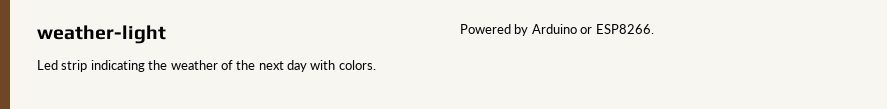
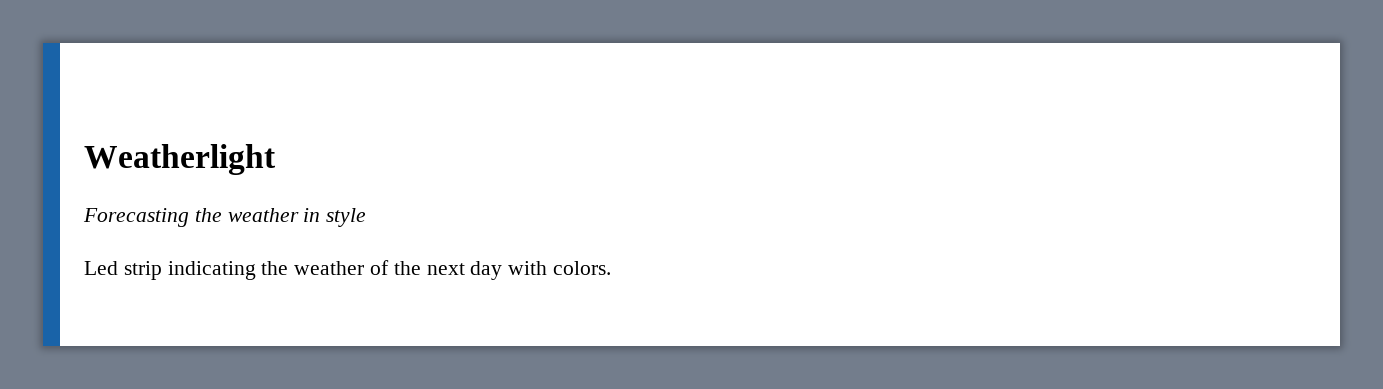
- weather-light
+ Weatherlight
+ Forecasting the weather in style
- Powered by Arduino or ESP8266.

